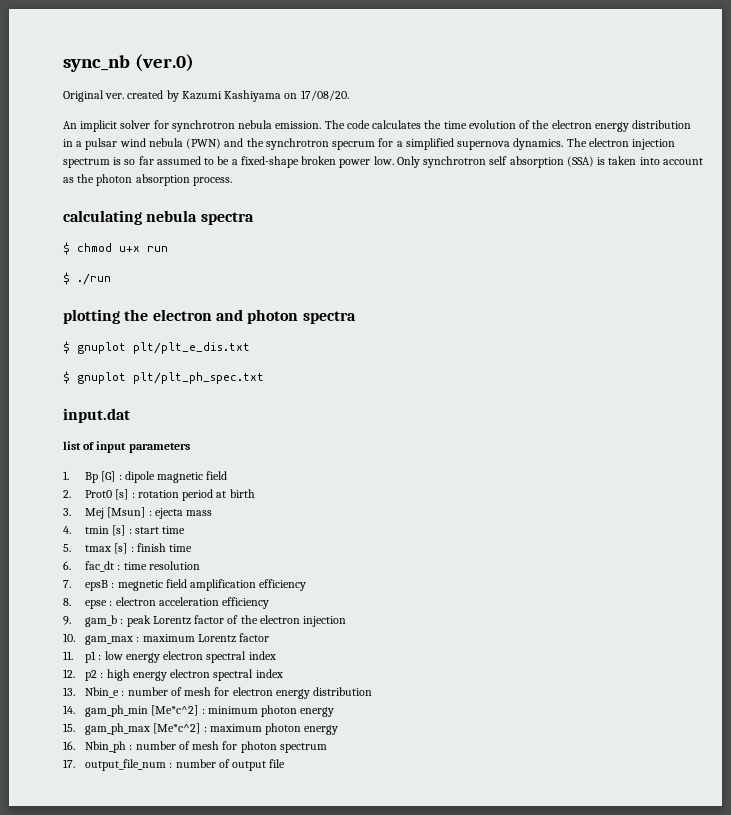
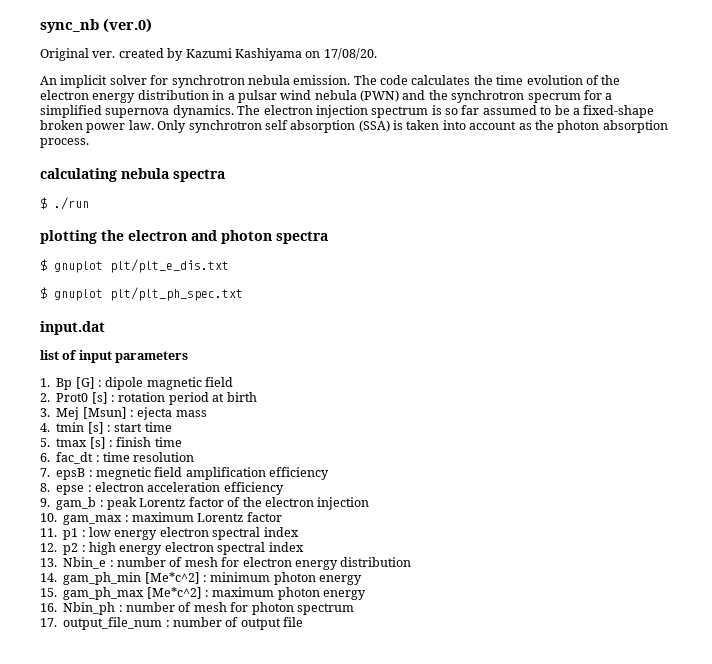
- The electron injection spectrum is so far assumed to be a fixed-shape broken power low.
+ The electron injection spectrum is so far assumed to be a fixed-shape broken power law.
- $ chmod u+x run

